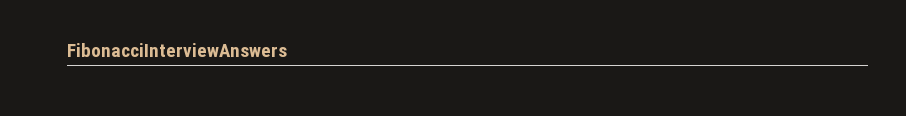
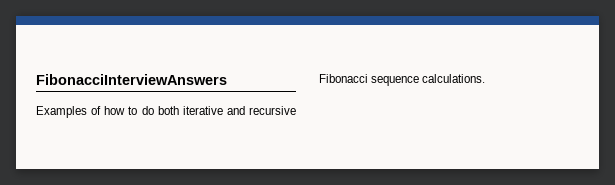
+ Examples of how to do both iterative and recursive Fibonacci sequence calculations.

